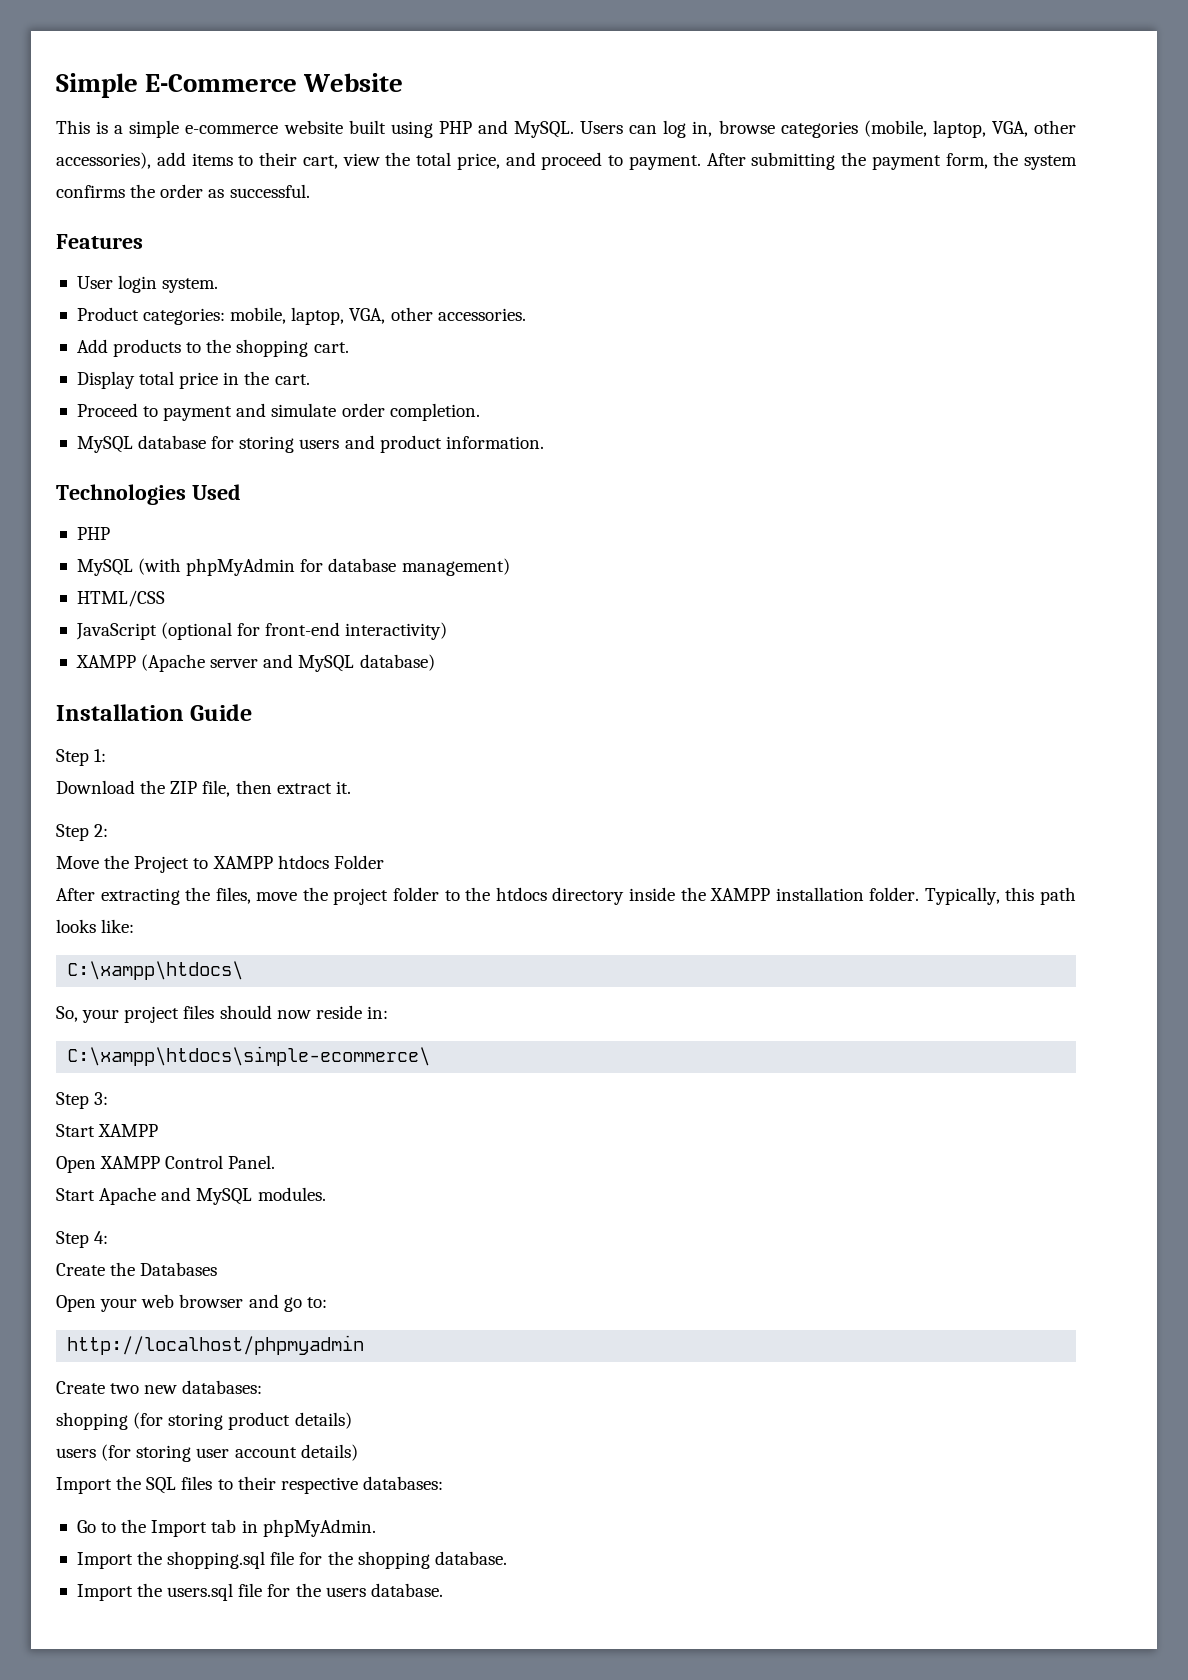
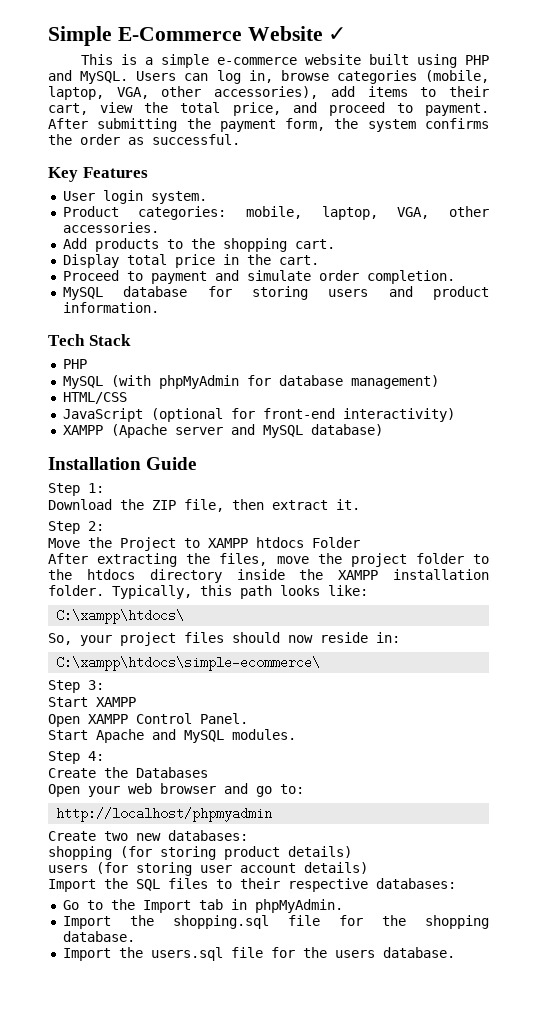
- Simple E-Commerce Website
+ Simple E-Commerce Website ✓
- Features
+ Key Features
- Technologies Used
+ Tech Stack

